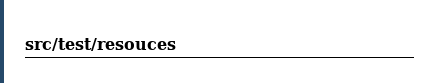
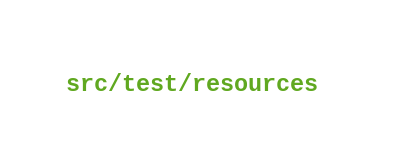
- src/test/resouces
+ src/test/resources

